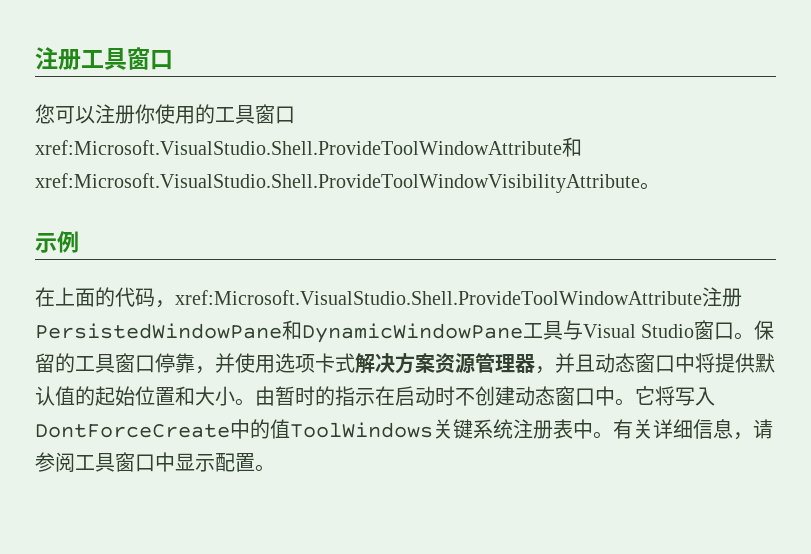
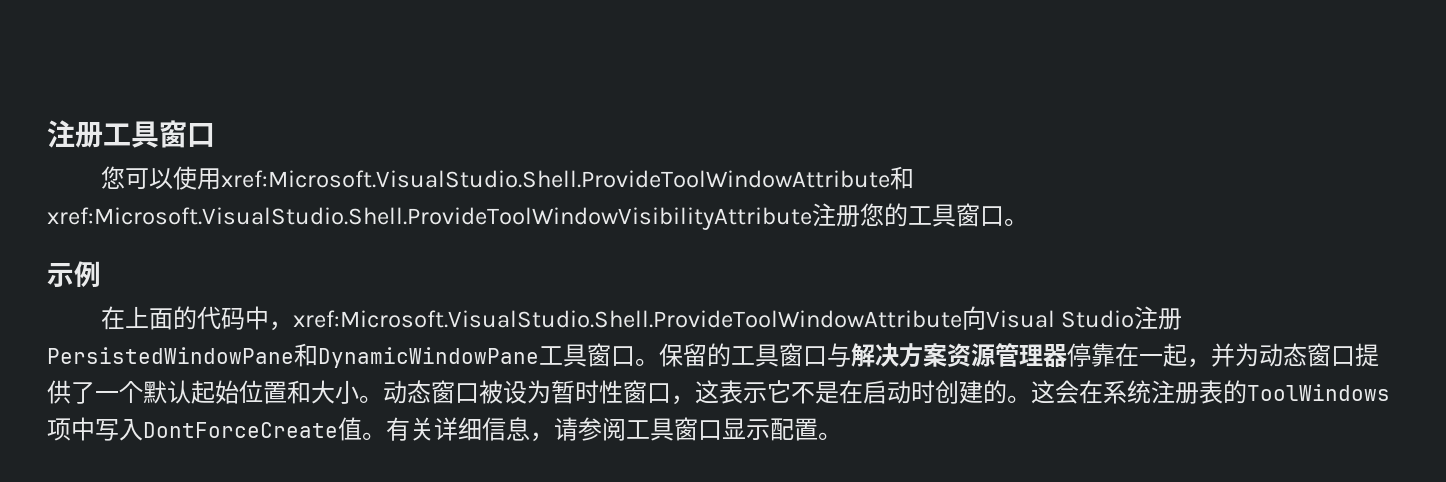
- 您可以注册你使用的工具窗口xref:Microsoft.VisualStudio.Shell.ProvideToolWindowAttribute和xref:Microsoft.VisualStudio.Shell.ProvideToolWindowVisibilityAttribute。
+ 您可以使用xref:Microsoft.VisualStudio.Shell.ProvideToolWindowAttribute和xref:Microsoft.VisualStudio.Shell.ProvideToolWindowVisibilityAttribute注册您的工具窗口。
- 在上面的代码，xref:Microsoft.VisualStudio.Shell.ProvideToolWindowAttribute注册PersistedWindowPane和DynamicWindowPane工具与Visual Studio窗口。
+ 在上面的代码中，xref:Microsoft.VisualStudio.Shell.ProvideToolWindowAttribute向Visual Studio注册PersistedWindowPane和DynamicWindowPane工具窗口。
- 保留的工具窗口停靠，并使用选项卡式解决方案资源管理器，并且动态窗口中将提供默认值的起始位置和大小。由暂时的指示在启动时不创建动态窗口中。它将写入DontForceCreate中的值ToolWindows关键系统注册表中。
+ 保留的工具窗口与解决方案资源管理器停靠在一起，并为动态窗口提供了一个默认起始位置和大小。动态窗口被设为暂时性窗口，这表示它不是在启动时创建的。这会在系统注册表的ToolWindows项中写入DontForceCreate值。
- 有关详细信息，请参阅工具窗口中显示配置。
+ 有关详细信息，请参阅工具窗口显示配置。

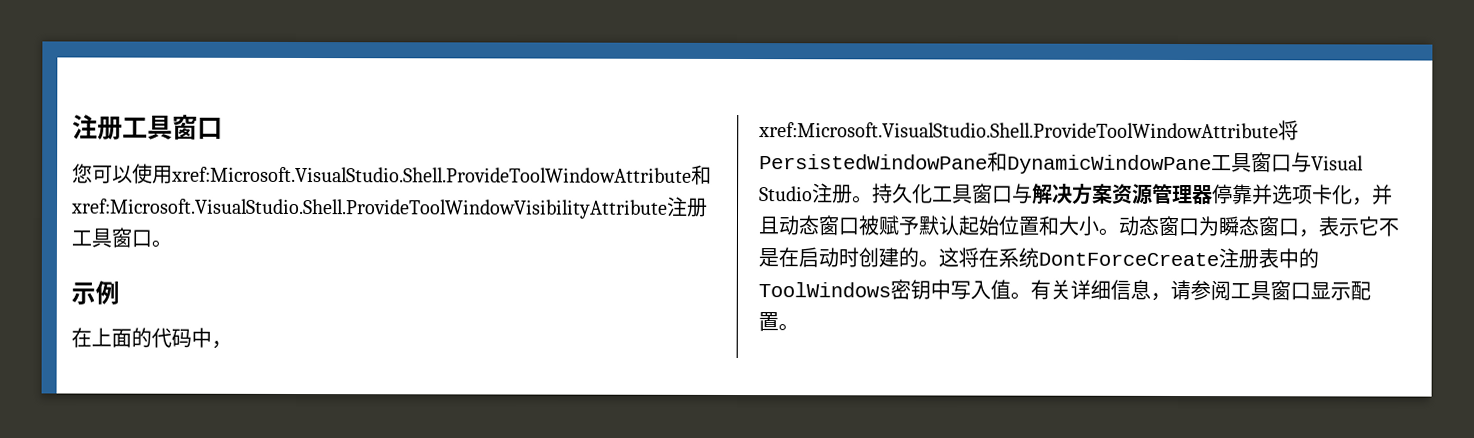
- 您可以使用xref:Microsoft.VisualStudio.Shell.ProvideToolWindowAttribute和xref:Microsoft.VisualStudio.Shell.ProvideToolWindowVisibilityAttribute注册您的工具窗口。
+ 您可以使用xref:Microsoft.VisualStudio.Shell.ProvideToolWindowAttribute和xref:Microsoft.VisualStudio.Shell.ProvideToolWindowVisibilityAttribute注册工具窗口。
- 在上面的代码中，xref:Microsoft.VisualStudio.Shell.ProvideToolWindowAttribute向Visual Studio注册PersistedWindowPane和DynamicWindowPane工具窗口。保留的工具窗口与解决方案资源管理器停靠在一起，并为动态窗口提供了一个默认起始位置和大小。
+ 在上面的代码中，xref:Microsoft.VisualStudio.Shell.ProvideToolWindowAttribute将PersistedWindowPane和DynamicWindowPane工具窗口与Visual Studio注册。持久化工具窗口与解决方案资源管理器停靠并选项卡化，并且动态窗口被赋予默认起始位置和大小。
- 动态窗口被设为暂时性窗口，这表示它不是在启动时创建的。
+ 动态窗口为瞬态窗口，表示它不是在启动时创建的。
- 这会在系统注册表的ToolWindows项中写入DontForceCreate值。
+ 这将在系统DontForceCreate注册表中的ToolWindows密钥中写入值。

